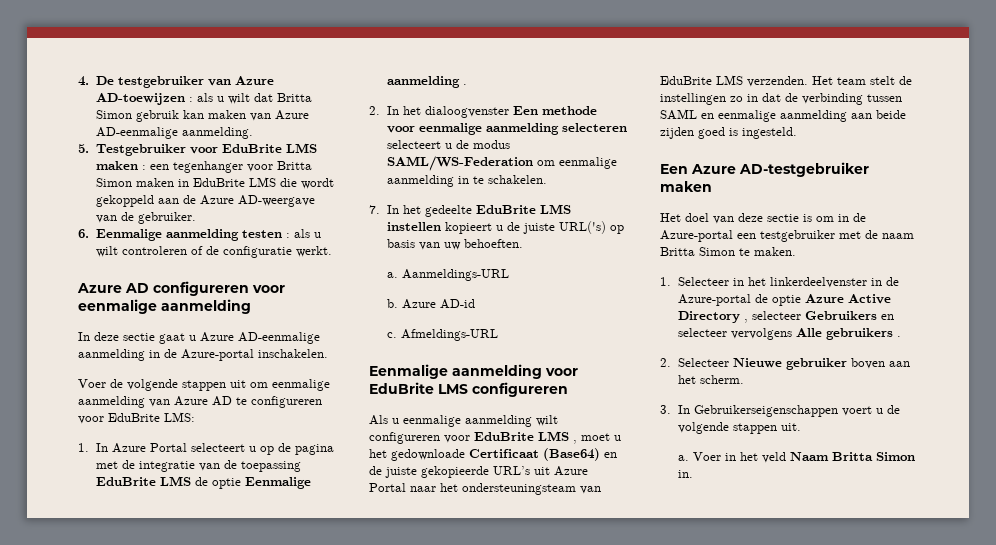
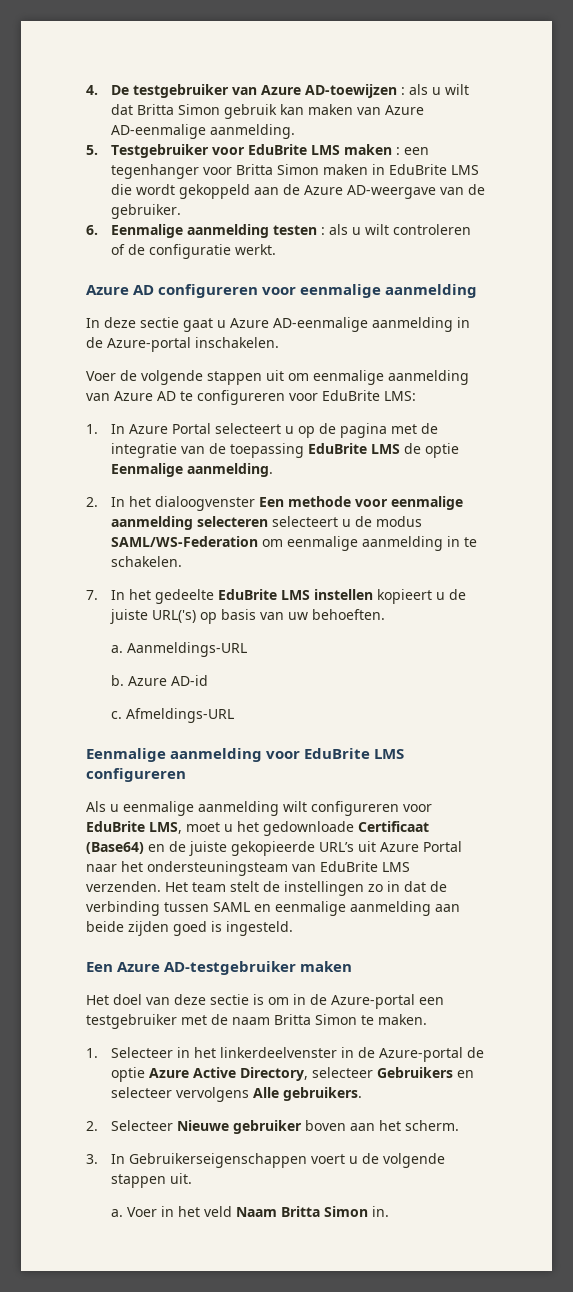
- 1. In Azure Portal selecteert u op de pagina met de integratie van de toepassing EduBrite LMS de optie Eenmalige aanmelding .
+ 1. In Azure Portal selecteert u op de pagina met de integratie van de toepassing EduBrite LMS de optie Eenmalige aanmelding.
- Als u eenmalige aanmelding wilt configureren voor EduBrite LMS , moet u het gedownloade Certificaat (Base64) en de juiste gekopieerde URL’s uit Azure Portal naar het ondersteuningsteam van EduBrite LMS verzenden.
+ Als u eenmalige aanmelding wilt configureren voor EduBrite LMS, moet u het gedownloade Certificaat (Base64) en de juiste gekopieerde URL’s uit Azure Portal naar het ondersteuningsteam van EduBrite LMS verzenden.
- 1. Selecteer in het linkerdeelvenster in de Azure-portal de optie Azure Active Directory , selecteer Gebruikers en selecteer vervolgens Alle gebruikers .
+ 1. Selecteer in het linkerdeelvenster in de Azure-portal de optie Azure Active Directory, selecteer Gebruikers en selecteer vervolgens Alle gebruikers.

